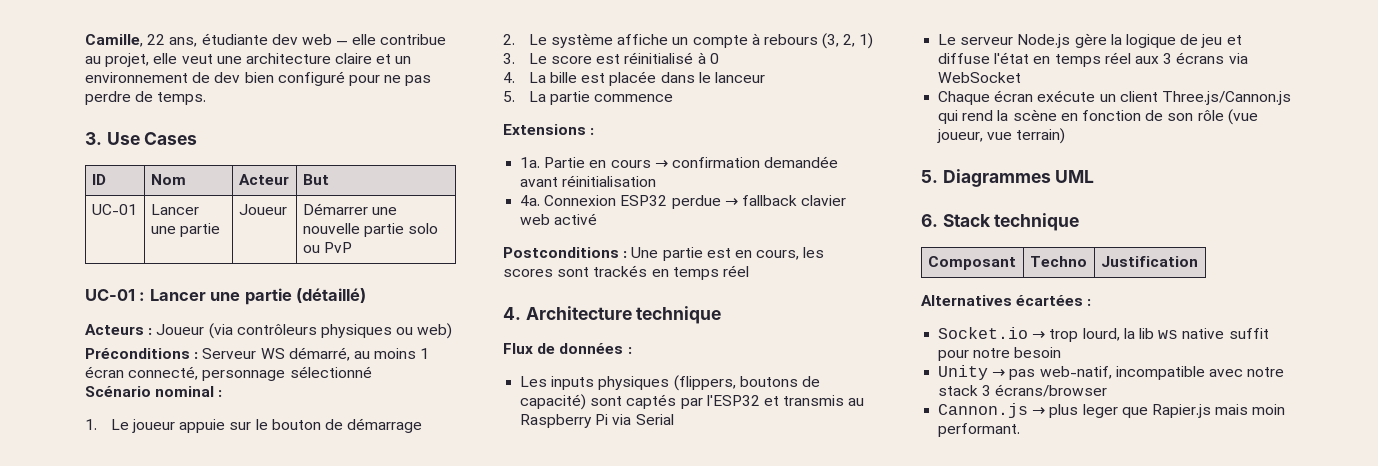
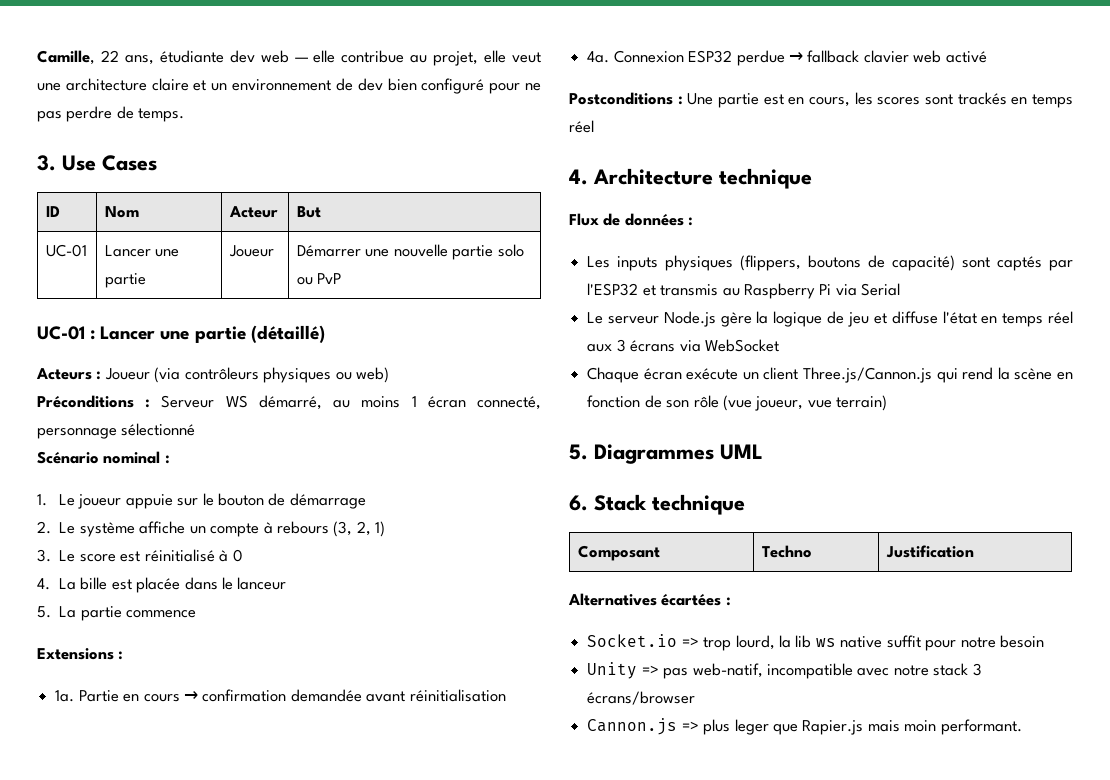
- Socket.io → trop lourd, la lib ws native suffit pour notre besoin
+ Socket.io => trop lourd, la lib ws native suffit pour notre besoin
- Unity → pas web-natif, incompatible avec notre stack 3 écrans/browser
+ Unity => pas web-natif, incompatible avec notre stack 3 écrans/browser
- Cannon.js → plus leger que Rapier.js mais moin performant.
+ Cannon.js => plus leger que Rapier.js mais moin performant.

